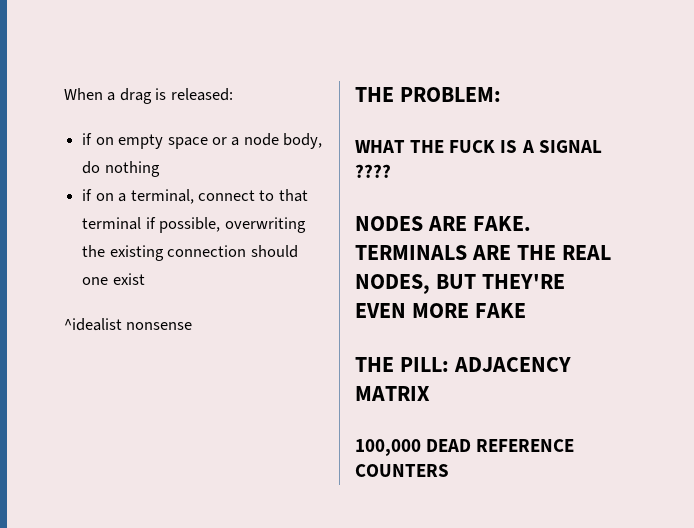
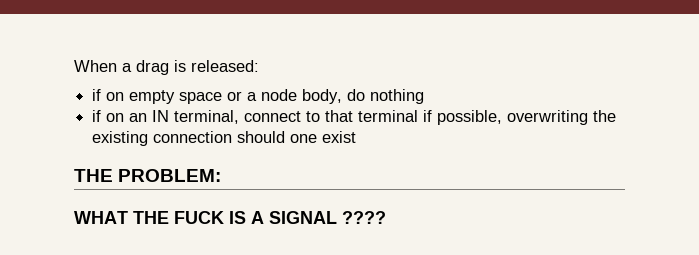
- if on a terminal, connect to that terminal if possible, overwriting the existing connection should one exist
+ if on an IN terminal, connect to that terminal if possible, overwriting the existing connection should one exist
- ^idealist nonsense
- NODES ARE FAKE. TERMINALS ARE THE REAL NODES, BUT THEY'RE EVEN MORE FAKE
- THE PILL: ADJACENCY MATRIX
- 100,000 DEAD REFERENCE COUNTERS

